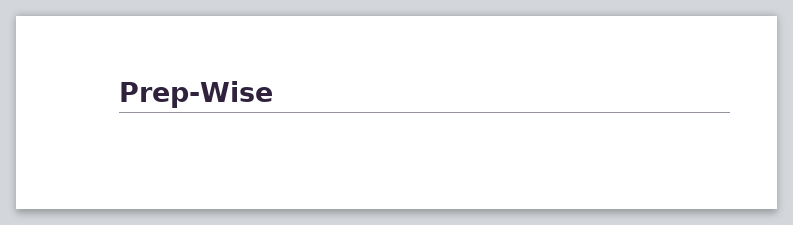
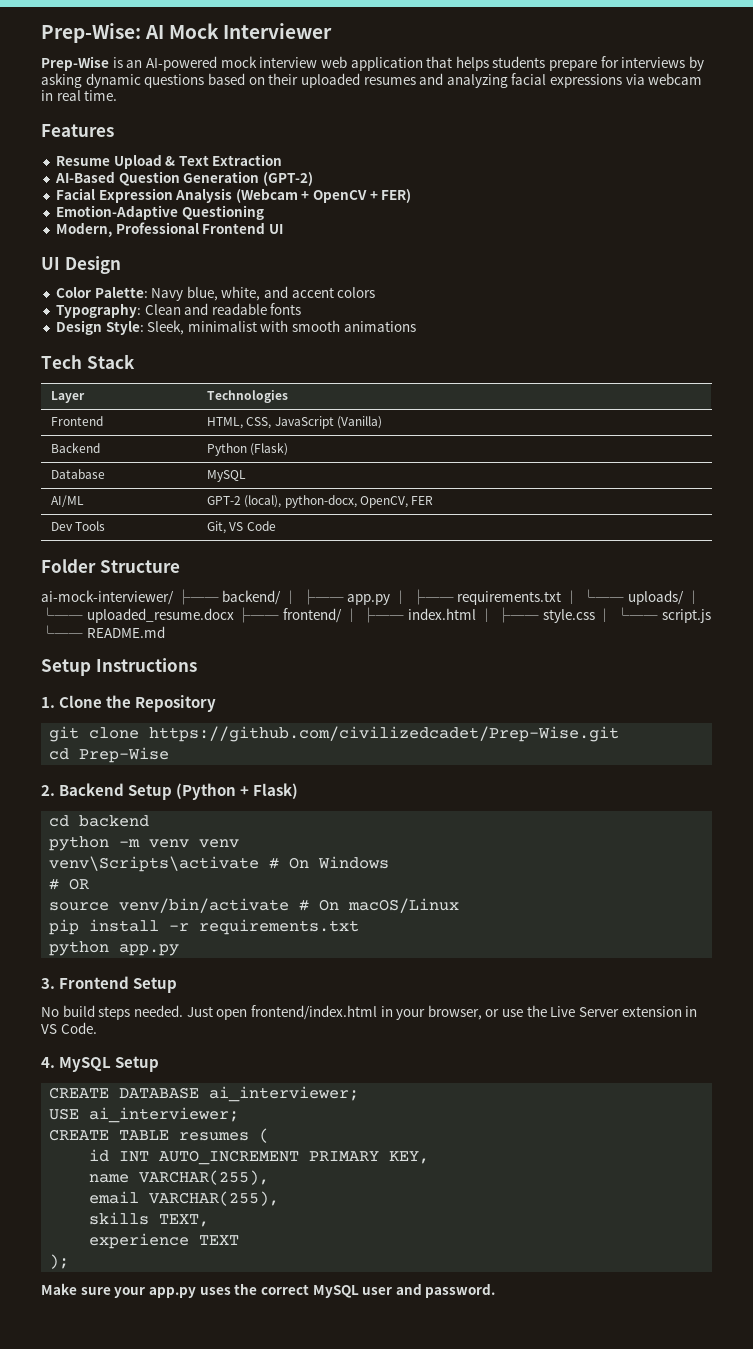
- Prep-Wise
+ Prep-Wise: AI Mock Interviewer
+ Prep-Wise is an AI-powered mock interview web application that helps students prepare for interviews by asking dynamic questions based on their uploaded resumes and analyzing facial expressions via webcam in real time.
+ Features
+ Resume Upload & Text Extraction
+ AI-Based Question Generation (GPT-2)
+ Facial Expression Analysis (Webcam + OpenCV + FER)
+ Emotion-Adaptive Questioning
+ Modern, Professional Frontend UI
+ UI Design
+ Color Palette: Navy blue, white, and accent colors
+ Typography: Clean and readable fonts
+ Design Style: Sleek, minimalist with smooth animations
+ Tech Stack
+ Layer | Technologies
+ Frontend | HTML, CSS, JavaScript (Vanilla)
+ Backend | Python (Flask)
+ Database | MySQL
+ AI/ML | GPT-2 (local), python-docx, OpenCV, FER
+ Dev Tools | Git, VS Code
+ Folder Structure
+ ai-mock-interviewer/ ├── backend/ │ ├── app.py │ ├── requirements.txt │ └── uploads/ │ └── uploaded_resume.docx ├── frontend/ │ ├── index.html │ ├── style.css │ └── script.js └── README.md
+ Setup Instructions
+ 1. Clone the Repository
+ git clone https://github.com/civilizedcadet/Prep-Wise.git
+ cd Prep-Wise
+ 2. Backend Setup (Python + Flask)
+ cd backend
+ python -m venv venv
+ venv\Scripts\activate # On Windows
+ # OR
+ source venv/bin/activate # On macOS/Linux
+ pip install -r requirements.txt
+ python app.py
+ 3. Frontend Setup
+ No build steps needed. Just open frontend/index.html in your browser, or use the Live Server extension in VS Code.
+ 4. MySQL Setup
+ CREATE DATABASE ai_interviewer;
+ USE ai_interviewer;
+ CREATE TABLE resumes (
+ id INT AUTO_INCREMENT PRIMARY KEY,
+ name VARCHAR(255),
+ email VARCHAR(255),
+ skills TEXT,
+ experience TEXT
+ );
+ Make sure your app.py uses the correct MySQL user and password.

